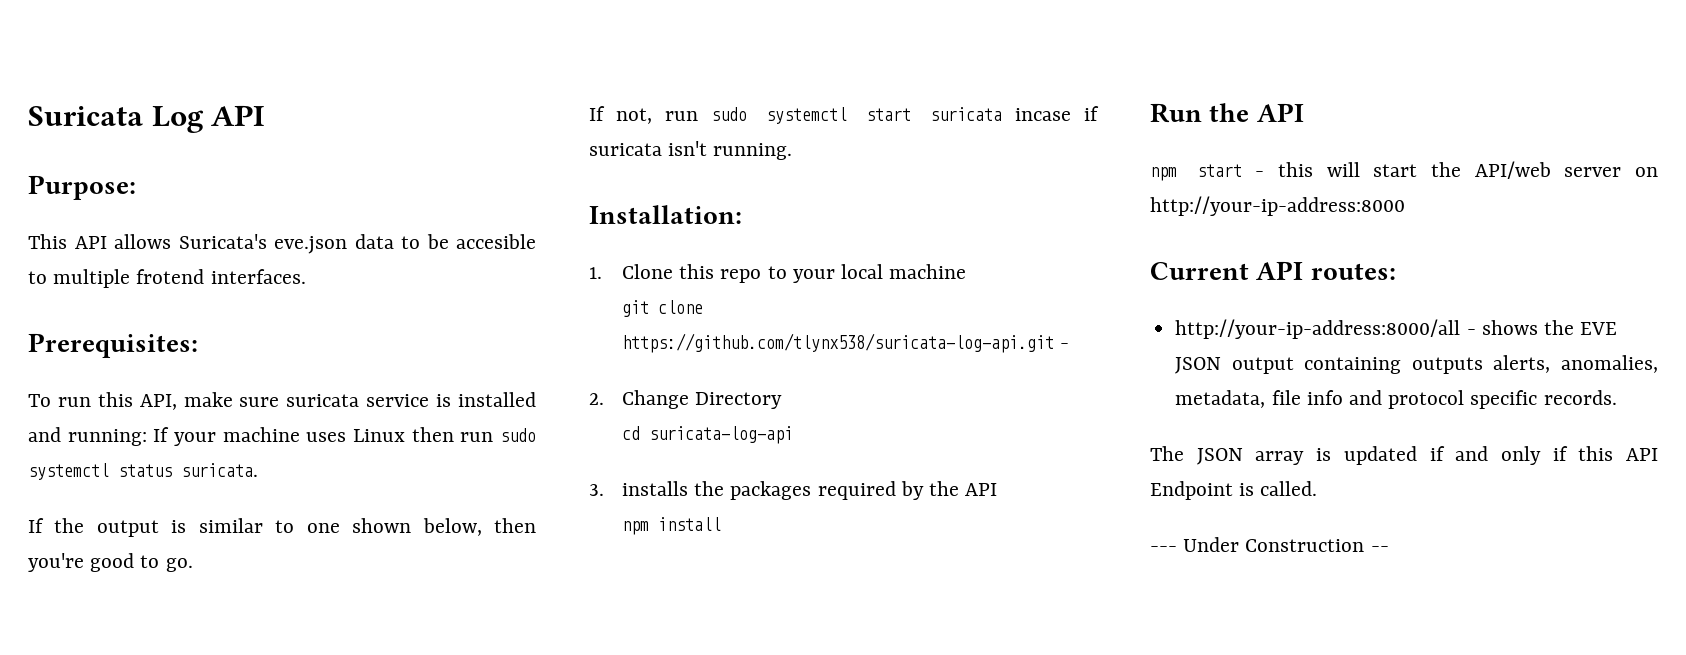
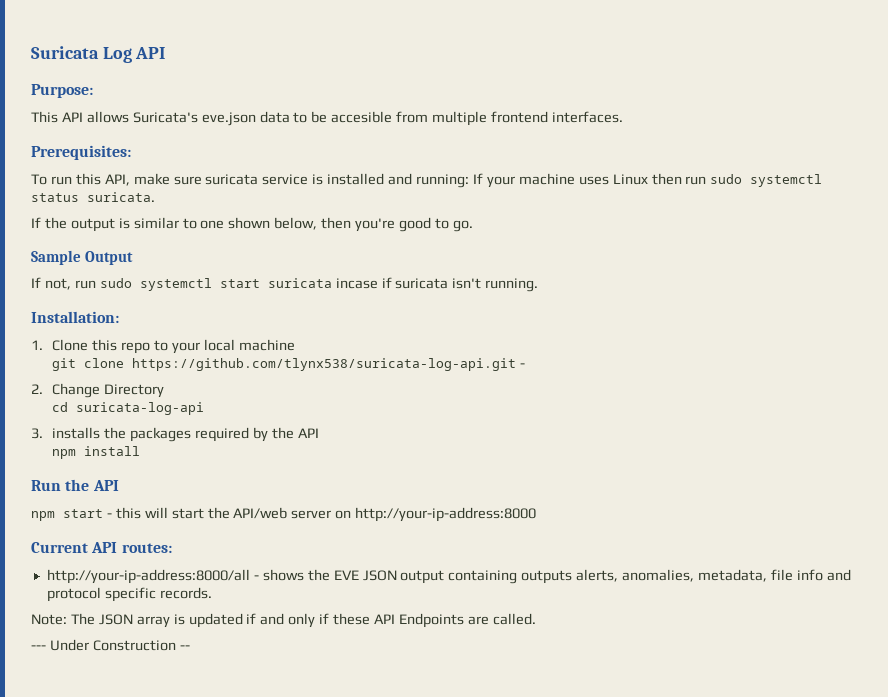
- This API allows Suricata's eve.json data to be accesible to multiple frotend interfaces.
+ This API allows Suricata's eve.json data to be accesible from multiple frontend interfaces.
+ Sample Output
- The JSON array is updated if and only if this API Endpoint is called.
+ Note: The JSON array is updated if and only if these API Endpoints are called.

